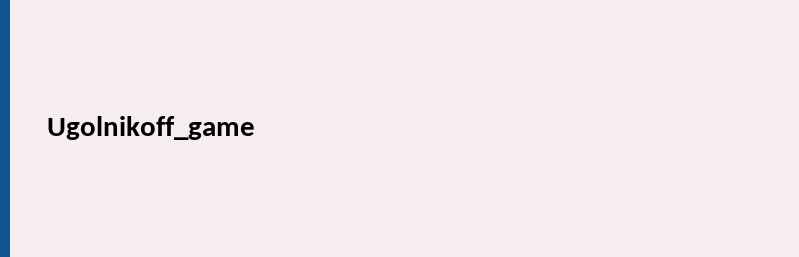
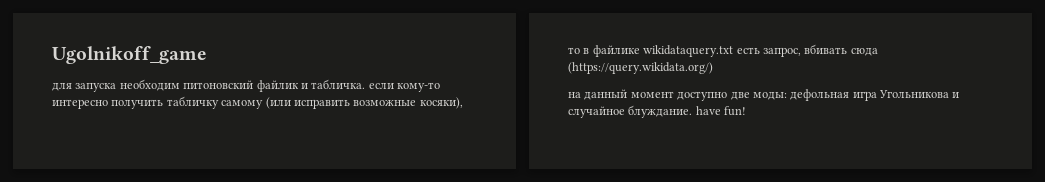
+ для запуска необходим питоновский файлик и табличка. если кому-то интересно получить табличку самому (или исправить возможные косяки), то в файлике wikidataquery.txt есть запрос, вбивать сюда (https://query.wikidata.org/)
+ на данный момент доступно две моды: дефольная игра Угольникова и случайное блуждание. have fun!

